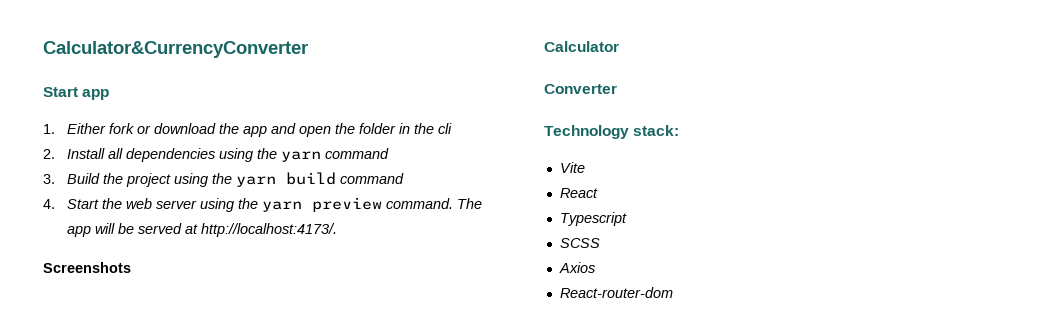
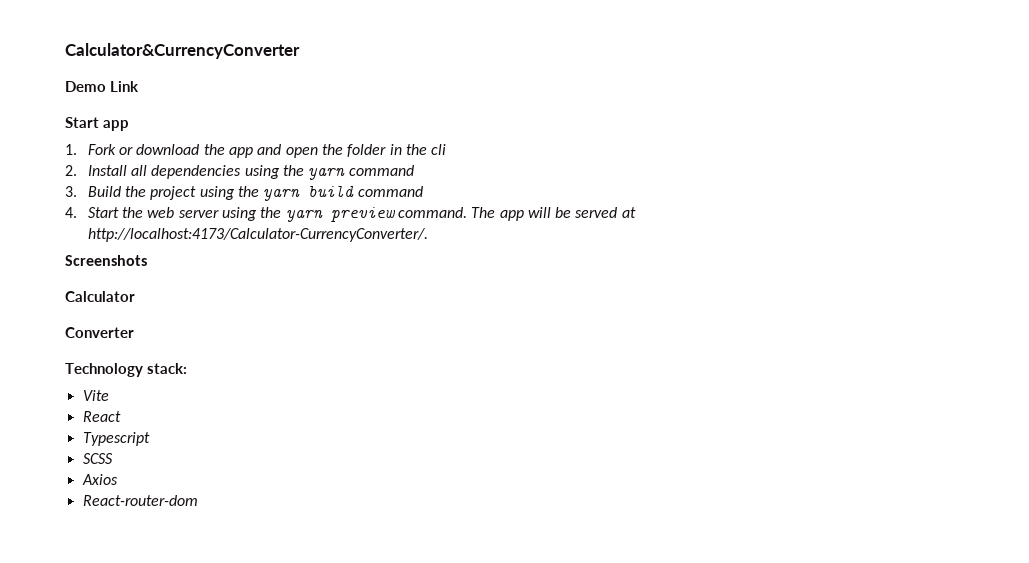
+ Demo Link
- 1. Either fork or download the app and open the folder in the cli
+ 1. Fork or download the app and open the folder in the cli
- The app will be served at http://localhost:4173/.
+ The app will be served at http://localhost:4173/Calculator-CurrencyConverter/.

